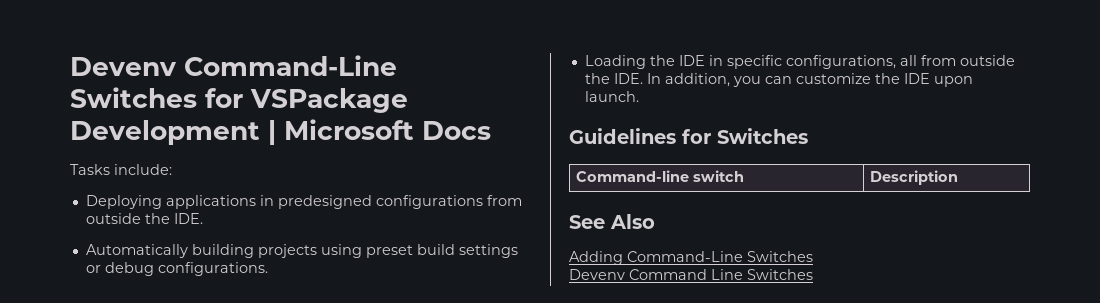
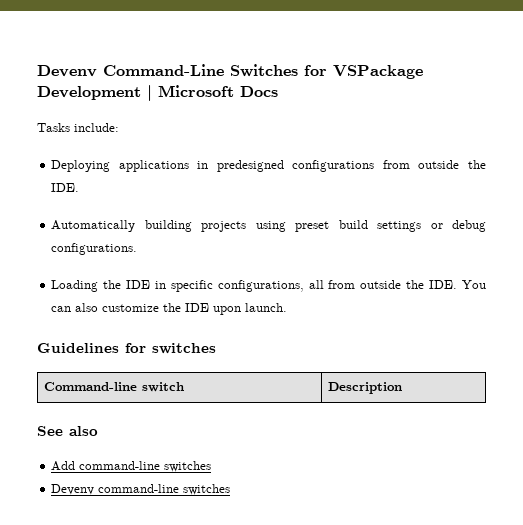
- Loading the IDE in specific configurations, all from outside the IDE. In addition, you can customize the IDE upon launch.
+ Loading the IDE in specific configurations, all from outside the IDE. You can also customize the IDE upon launch.
- Guidelines for Switches
+ Guidelines for switches
- See Also
- Adding Command-Line Switches
- Devenv Command Line Switches
+ See also
+ Add command-line switches
+ Devenv command-line switches

